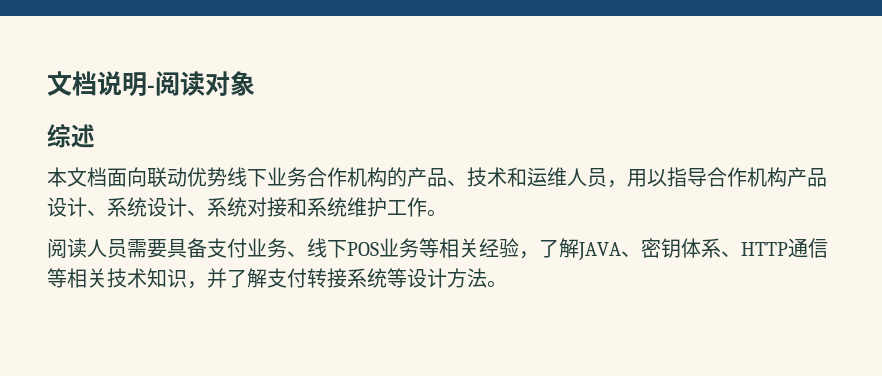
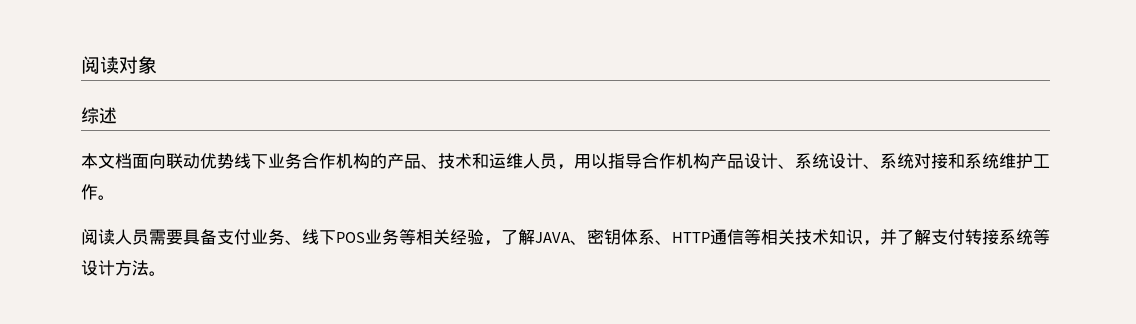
- 文档说明-阅读对象
+ 阅读对象

